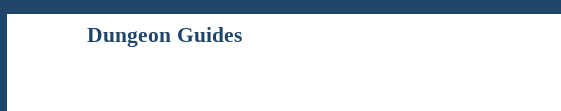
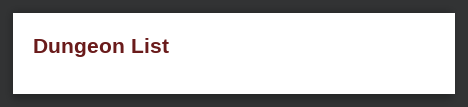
- Dungeon Guides
+ Dungeon List

